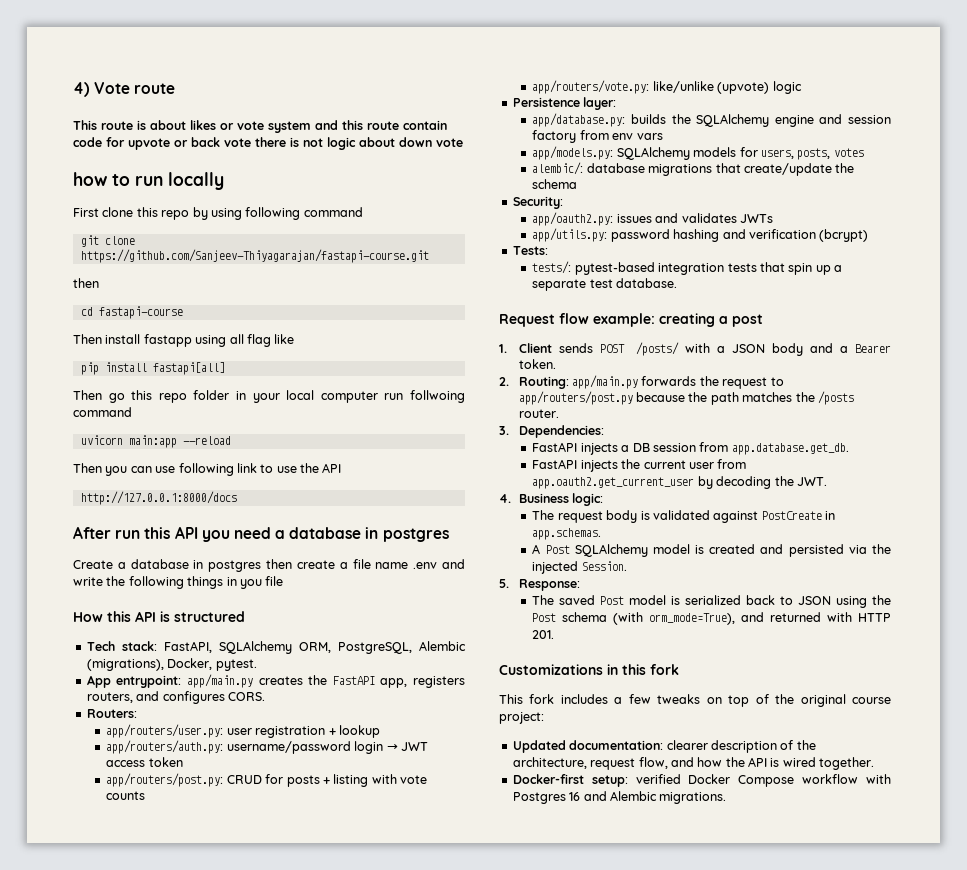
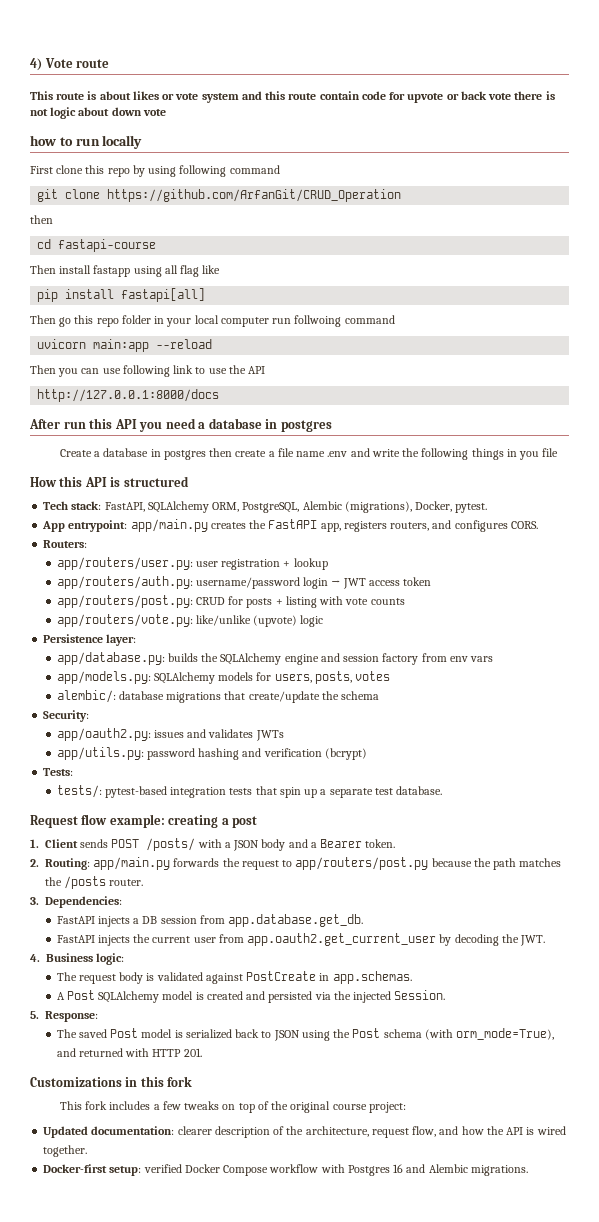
- git clone https://github.com/Sanjeev-Thiyagarajan/fastapi-course.git
+ git clone https://github.com/ArfanGit/CRUD_Operation

